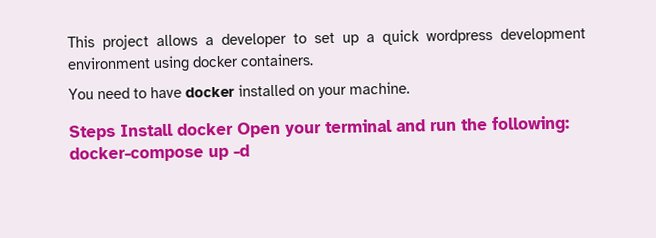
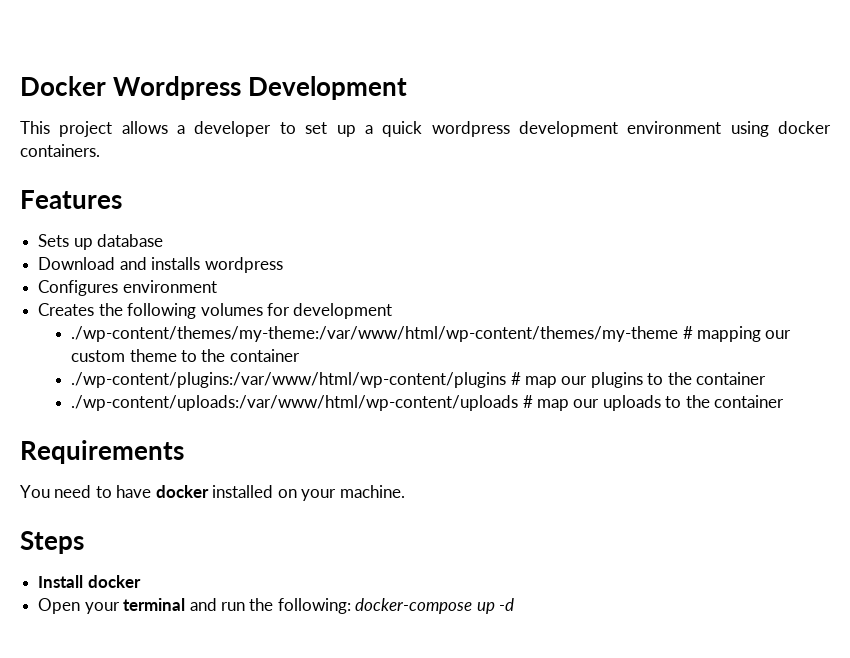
+ Docker Wordpress Development
+ Features
+ Sets up database
+ Download and installs wordpress
+ Configures environment
+ Creates the following volumes for development
+ ./wp-content/themes/my-theme:/var/www/html/wp-content/themes/my-theme # mapping our custom theme to the container
+ ./wp-content/plugins:/var/www/html/wp-content/plugins # map our plugins to the container
+ ./wp-content/uploads:/var/www/html/wp-content/uploads # map our uploads to the container
+ Requirements
- Steps Install docker Open your terminal and run the following: docker-compose up -d
+ Steps
+ Install docker
+ Open your terminal and run the following: docker-compose up -d

